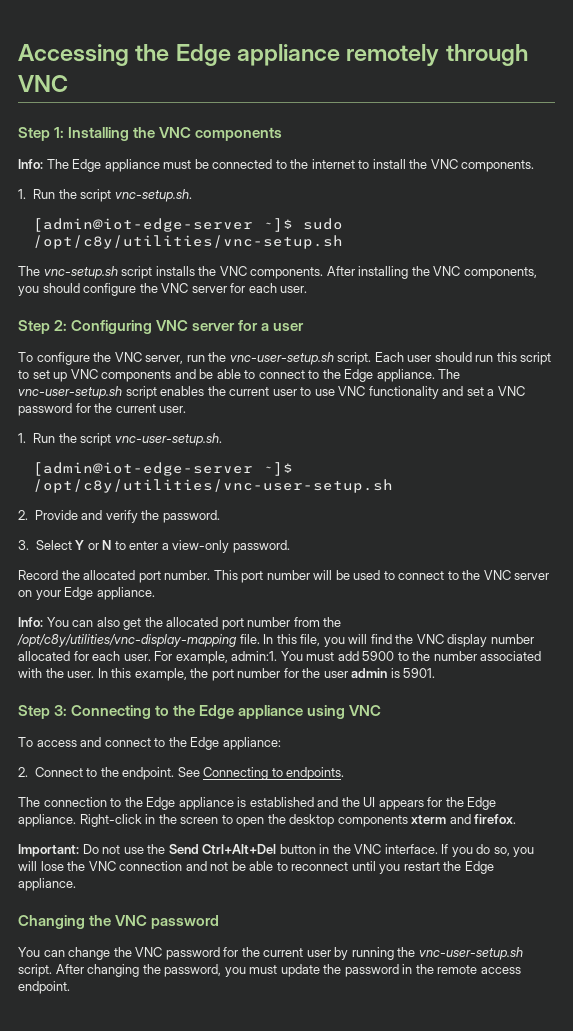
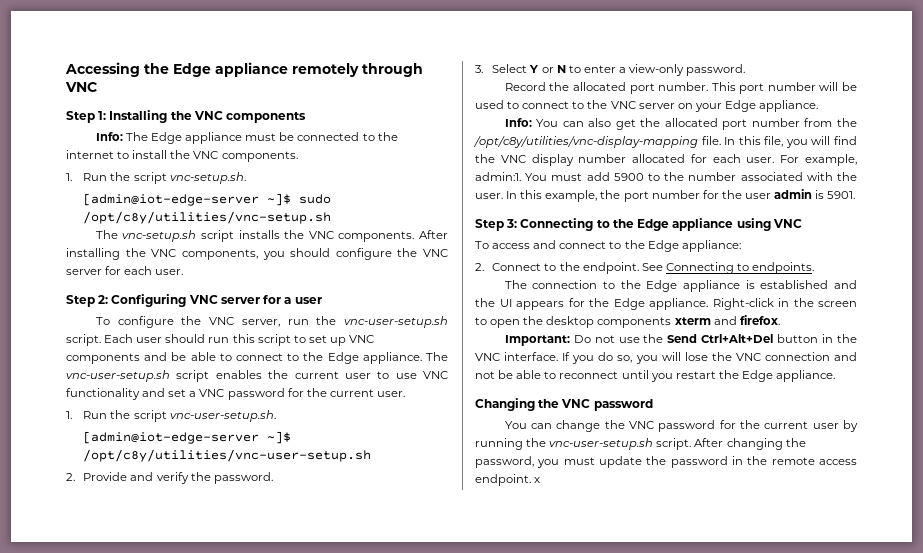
- After changing the password, you must update the password in the remote access endpoint.
+ After changing the password, you must update the password in the remote access endpoint. x

